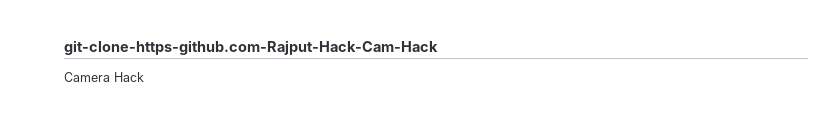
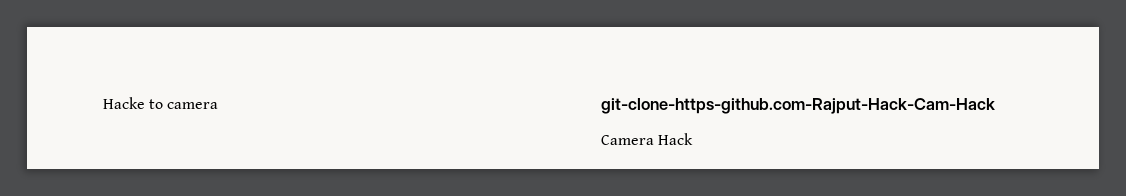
+ Hacke to camera

